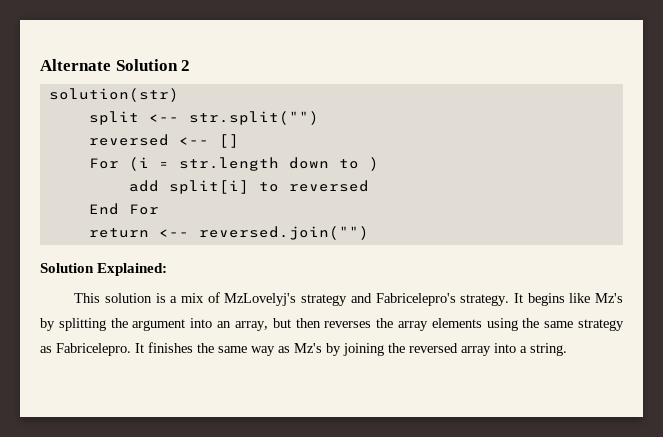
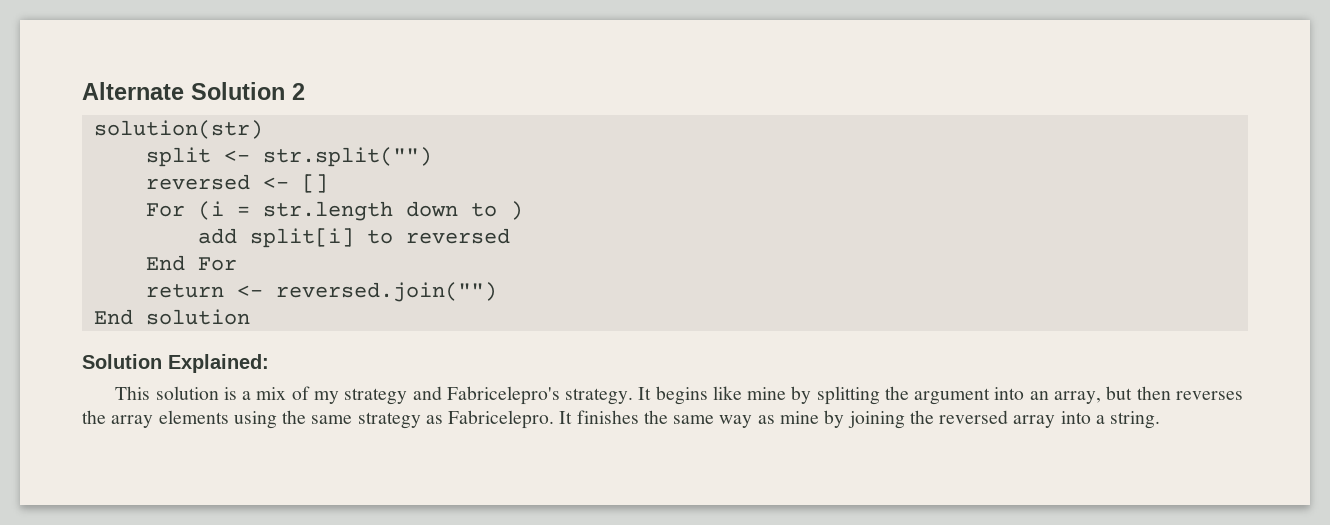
- split <-- str.split("")
+ split <- str.split("")
- reversed <-- []
+ reversed <- []
- return <-- reversed.join("")
+ return <- reversed.join("")
+ End solution
- This solution is a mix of MzLovelyj's strategy and Fabricelepro's strategy.
+ This solution is a mix of my strategy and Fabricelepro's strategy.
- It begins like Mz's by splitting the argument into an array, but then reverses the array elements using the same strategy as Fabricelepro.
+ It begins like mine by splitting the argument into an array, but then reverses the array elements using the same strategy as Fabricelepro.
- It finishes the same way as Mz's by joining the reversed array into a string.
+ It finishes the same way as mine by joining the reversed array into a string.

